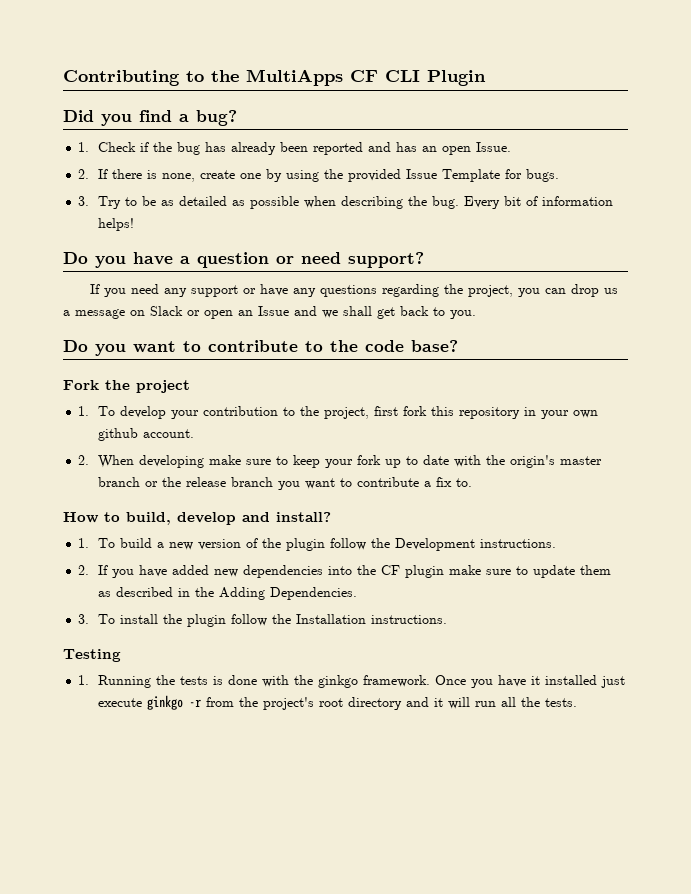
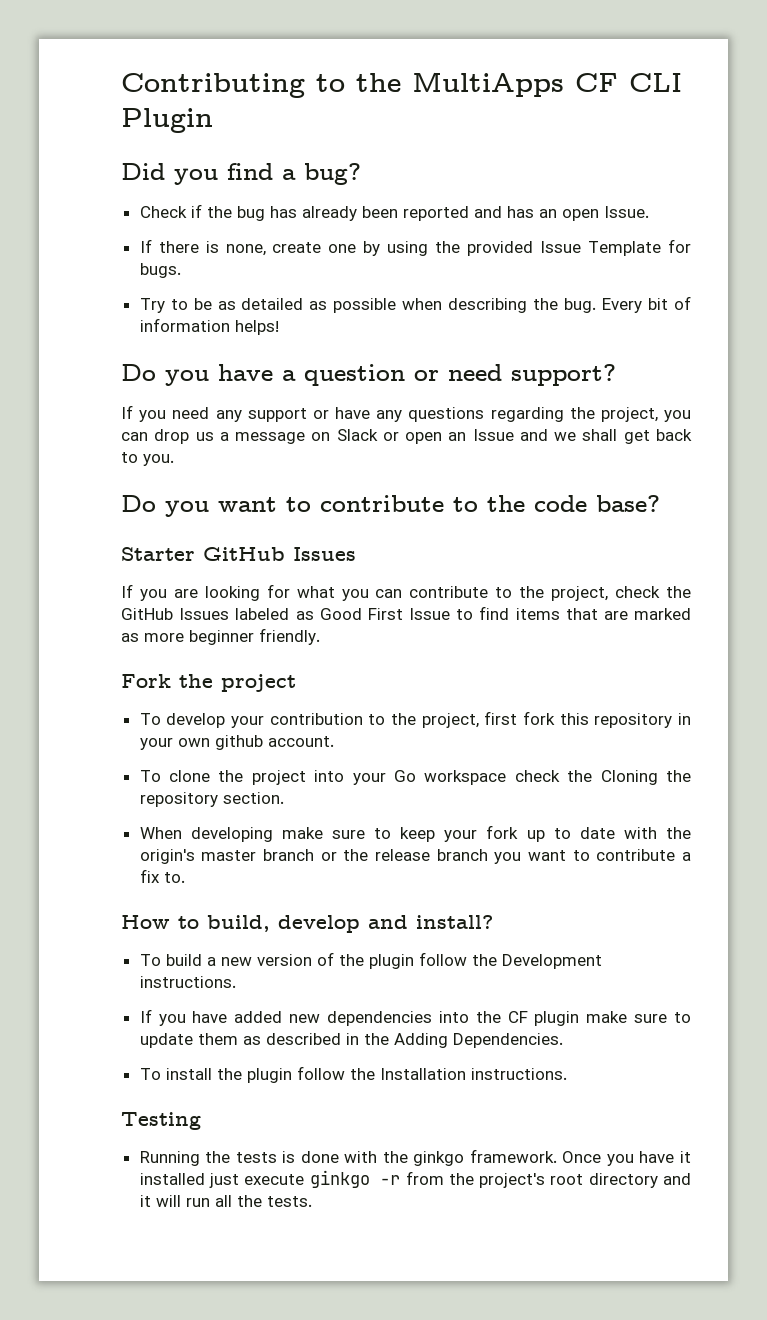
- 1. Check if the bug has already been reported and has an open Issue.
+ Check if the bug has already been reported and has an open Issue.
- 2. If there is none, create one by using the provided Issue Template for bugs.
+ If there is none, create one by using the provided Issue Template for bugs.
- 3. Try to be as detailed as possible when describing the bug.
+ Try to be as detailed as possible when describing the bug.
+ Starter GitHub Issues
+ If you are looking for what you can contribute to the project, check the GitHub Issues labeled as Good First Issue to find items that are marked as more beginner friendly.
- 1. To develop your contribution to the project, first fork this repository in your own github account.
+ To develop your contribution to the project, first fork this repository in your own github account.
- 2. When developing make sure to keep your fork up to date with the origin's master branch or the release branch you want to contribute a fix to.
+ To clone the project into your Go workspace check the Cloning the repository section.
+ When developing make sure to keep your fork up to date with the origin's master branch or the release branch you want to contribute a fix to.
- 1. To build a new version of the plugin follow the Development instructions.
+ To build a new version of the plugin follow the Development instructions.
- 2. If you have added new dependencies into the CF plugin make sure to update them as described in the Adding Dependencies.
+ If you have added new dependencies into the CF plugin make sure to update them as described in the Adding Dependencies.
- 3. To install the plugin follow the Installation instructions.
+ To install the plugin follow the Installation instructions.
- 1. Running the tests is done with the ginkgo framework.
+ Running the tests is done with the ginkgo framework.

